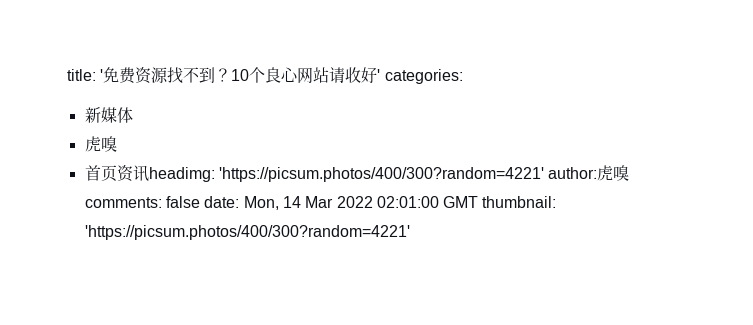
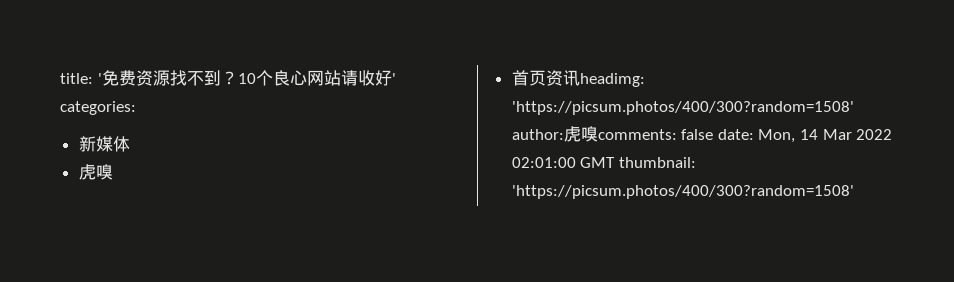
- 首页资讯headimg: 'https://picsum.photos/400/300?random=4221' author:虎嗅comments: false date: Mon, 14 Mar 2022 02:01:00 GMT thumbnail: 'https://picsum.photos/400/300?random=4221'
+ 首页资讯headimg: 'https://picsum.photos/400/300?random=1508' author:虎嗅comments: false date: Mon, 14 Mar 2022 02:01:00 GMT thumbnail: 'https://picsum.photos/400/300?random=1508'

